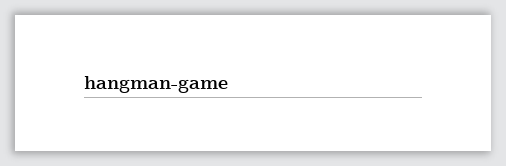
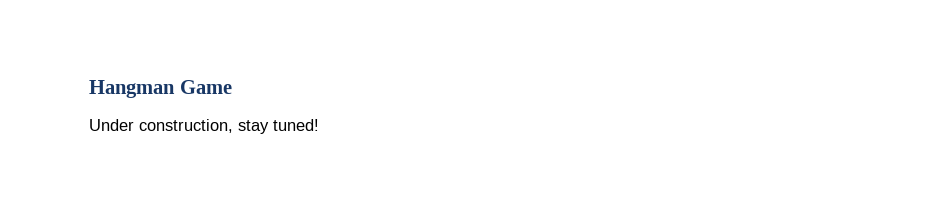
- hangman-game
+ Hangman Game
+ Under construction, stay tuned!

